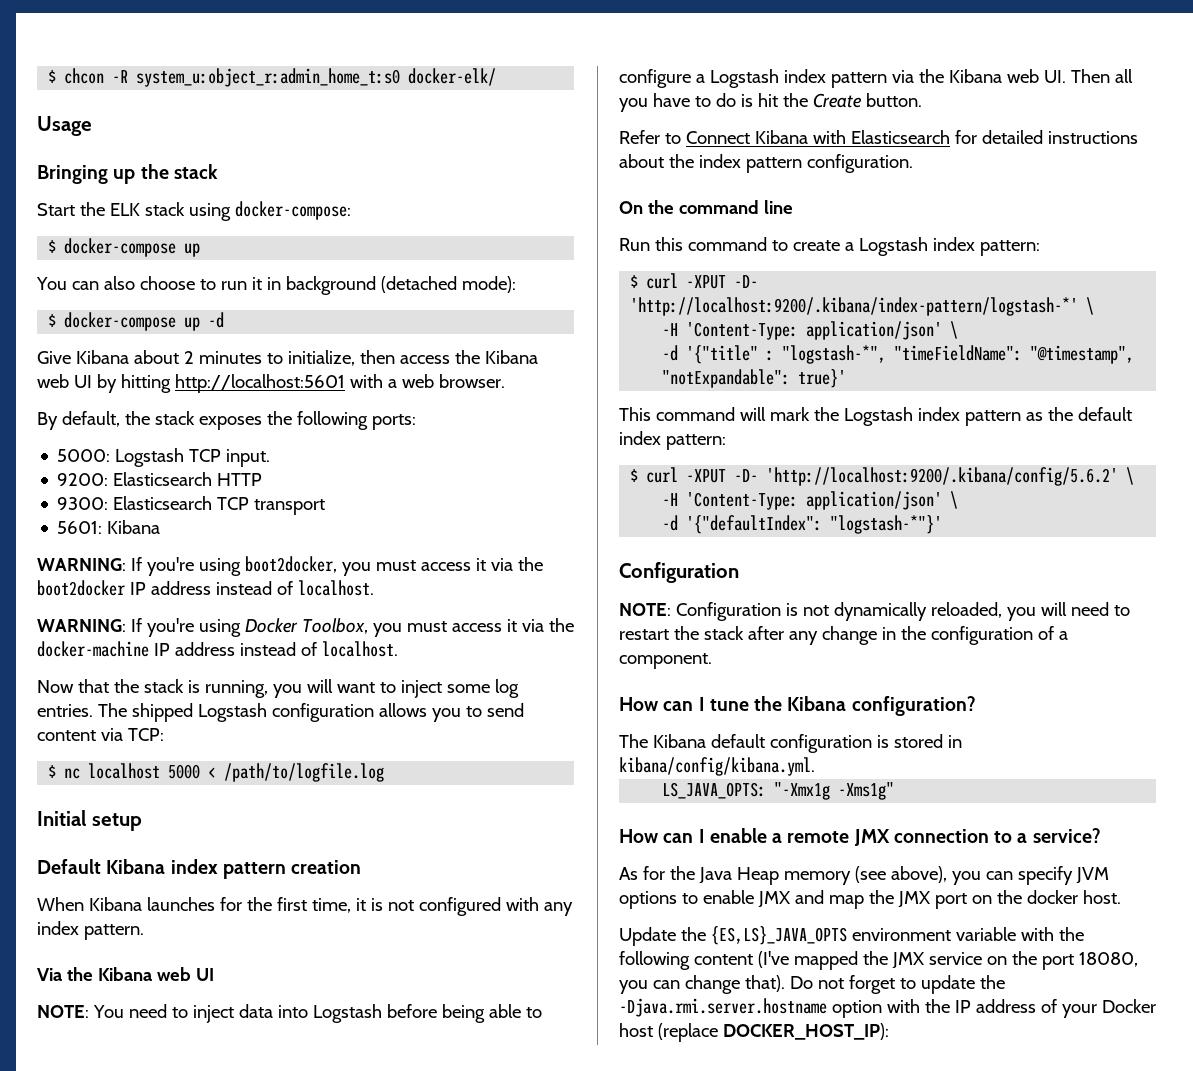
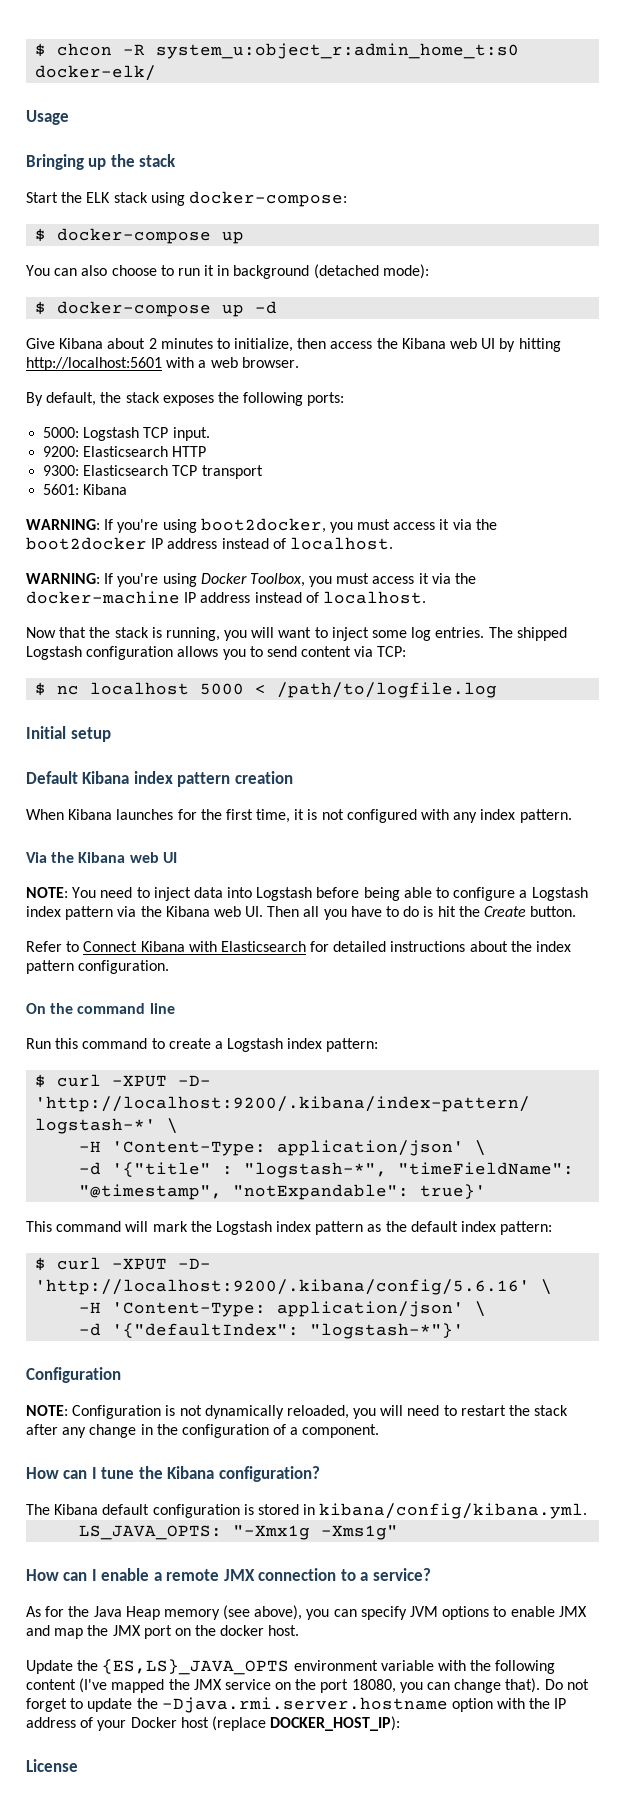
- $ curl -XPUT -D- 'http://localhost:9200/.kibana/config/5.6.2' \
+ $ curl -XPUT -D- 'http://localhost:9200/.kibana/config/5.6.16' \
+ License

